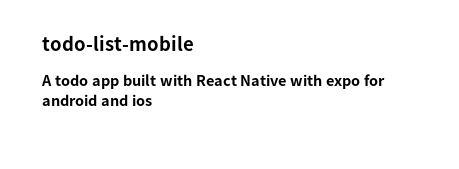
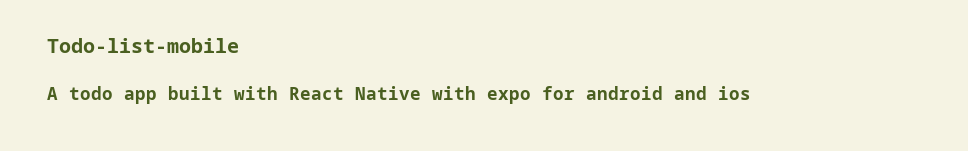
- todo-list-mobile
+ Todo-list-mobile

